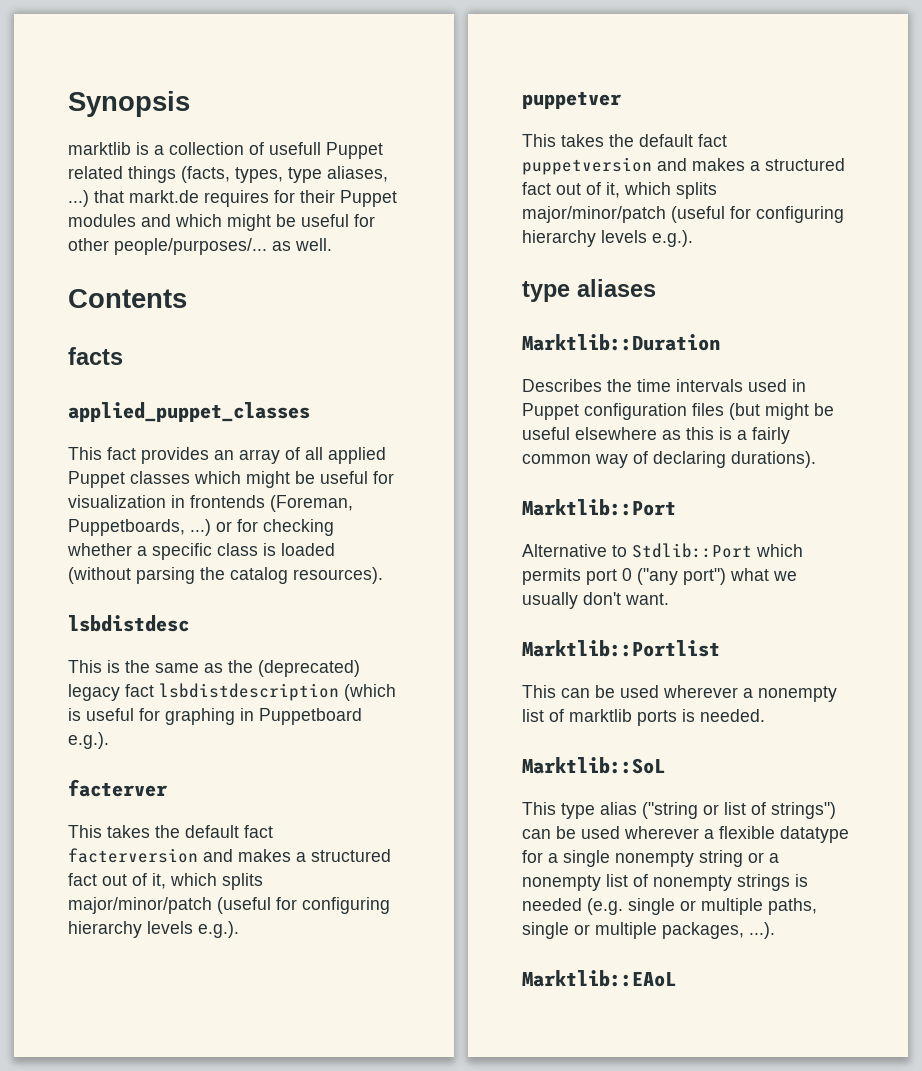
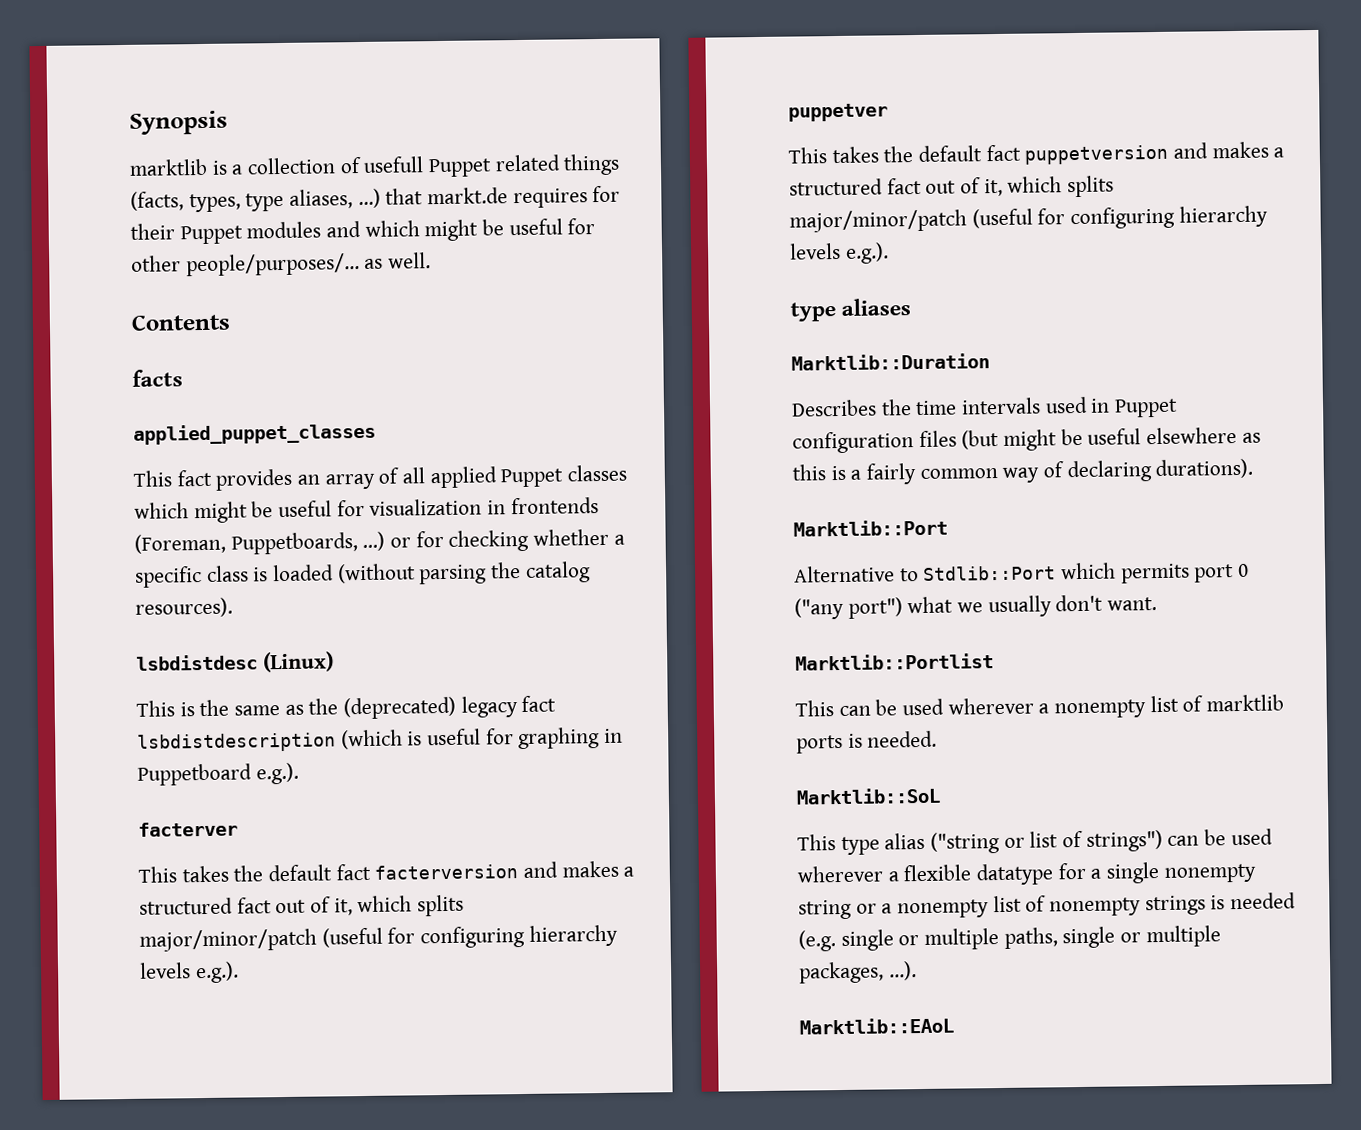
- lsbdistdesc
+ lsbdistdesc (Linux)

